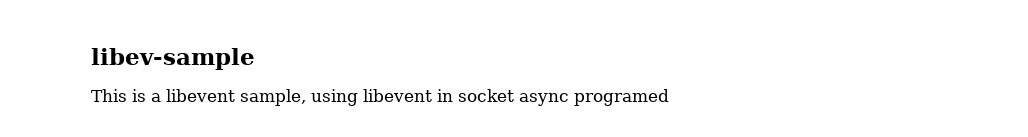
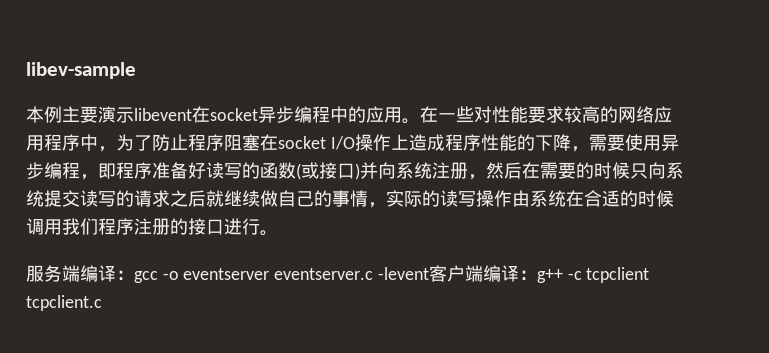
- This is a libevent sample, using libevent in socket async programed
+ 本例主要演示libevent在socket异步编程中的应用。在一些对性能要求较高的网络应用程序中，为了防止程序阻塞在socket I/O操作上造成程序性能的下降，需要使用异步编程，即程序准备好读写的函数(或接口)并向系统注册，然后在需要的时候只向系统提交读写的请求之后就继续做自己的事情，实际的读写操作由系统在合适的时候调用我们程序注册的接口进行。
+ 服务端编译：gcc -o eventserver eventserver.c -levent客户端编译：g++ -c tcpclient tcpclient.c

